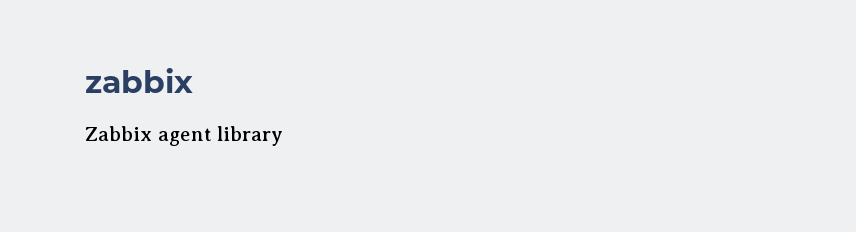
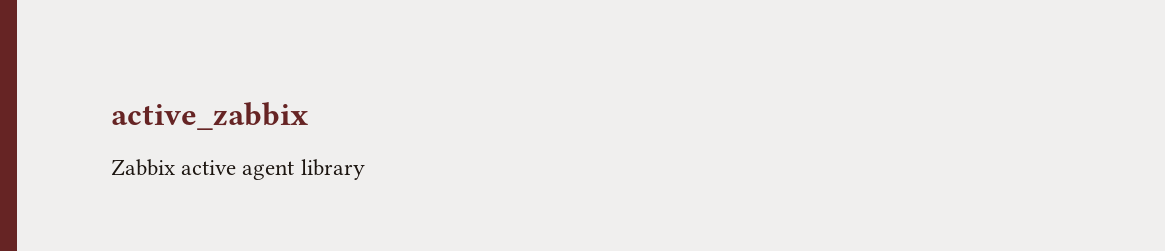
- zabbix
+ active_zabbix
- Zabbix agent library
+ Zabbix active agent library

